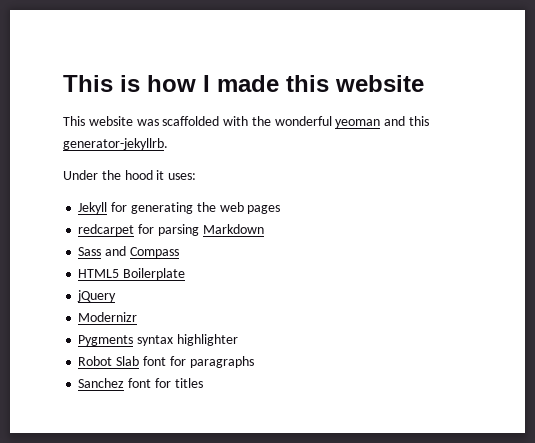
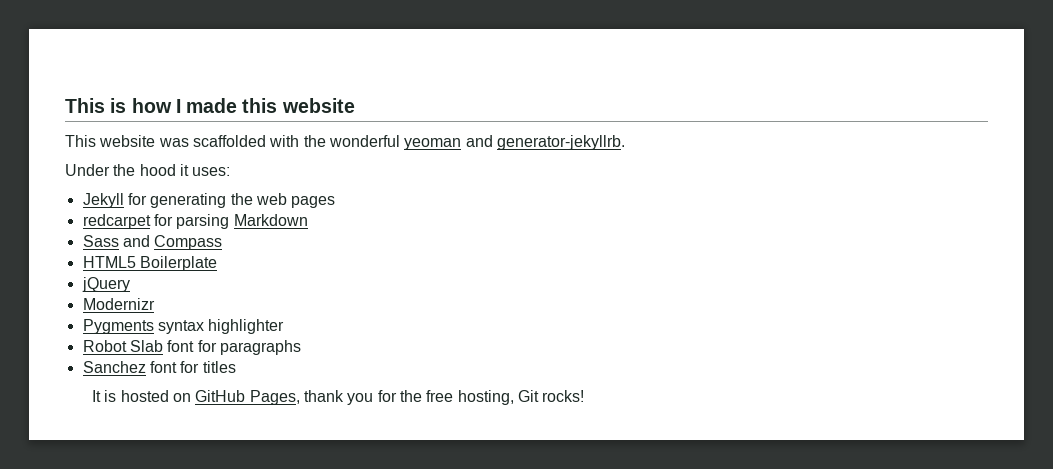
- This website was scaffolded with the wonderful yeoman and this generator-jekyllrb.
+ This website was scaffolded with the wonderful yeoman and generator-jekyllrb.
+ It is hosted on GitHub Pages, thank you for the free hosting, Git rocks!

